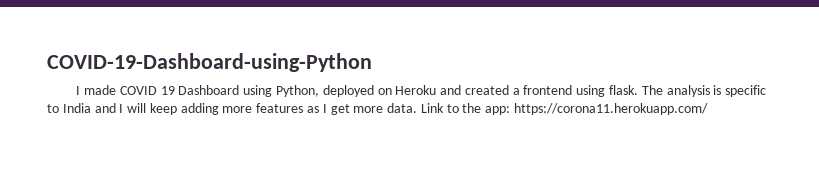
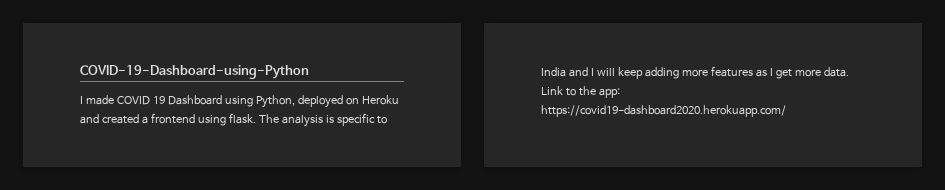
- Link to the app: https://corona11.herokuapp.com/
+ Link to the app: https://covid19-dashboard2020.herokuapp.com/

